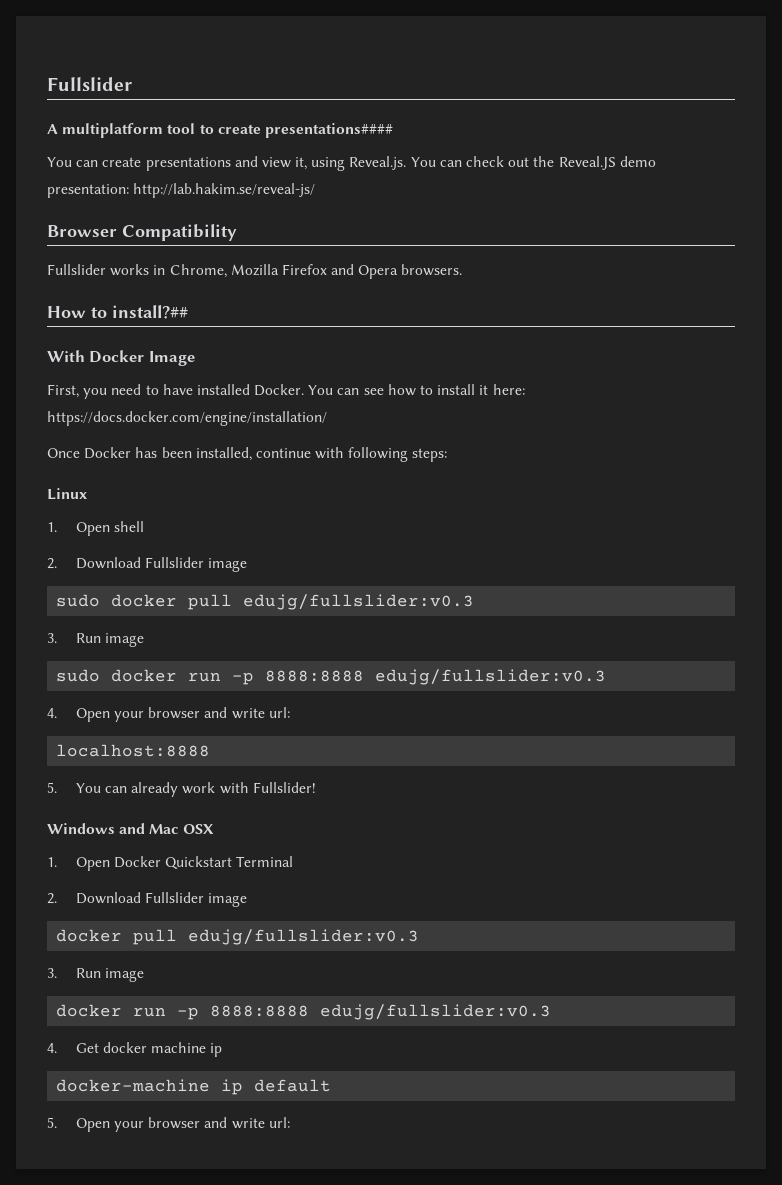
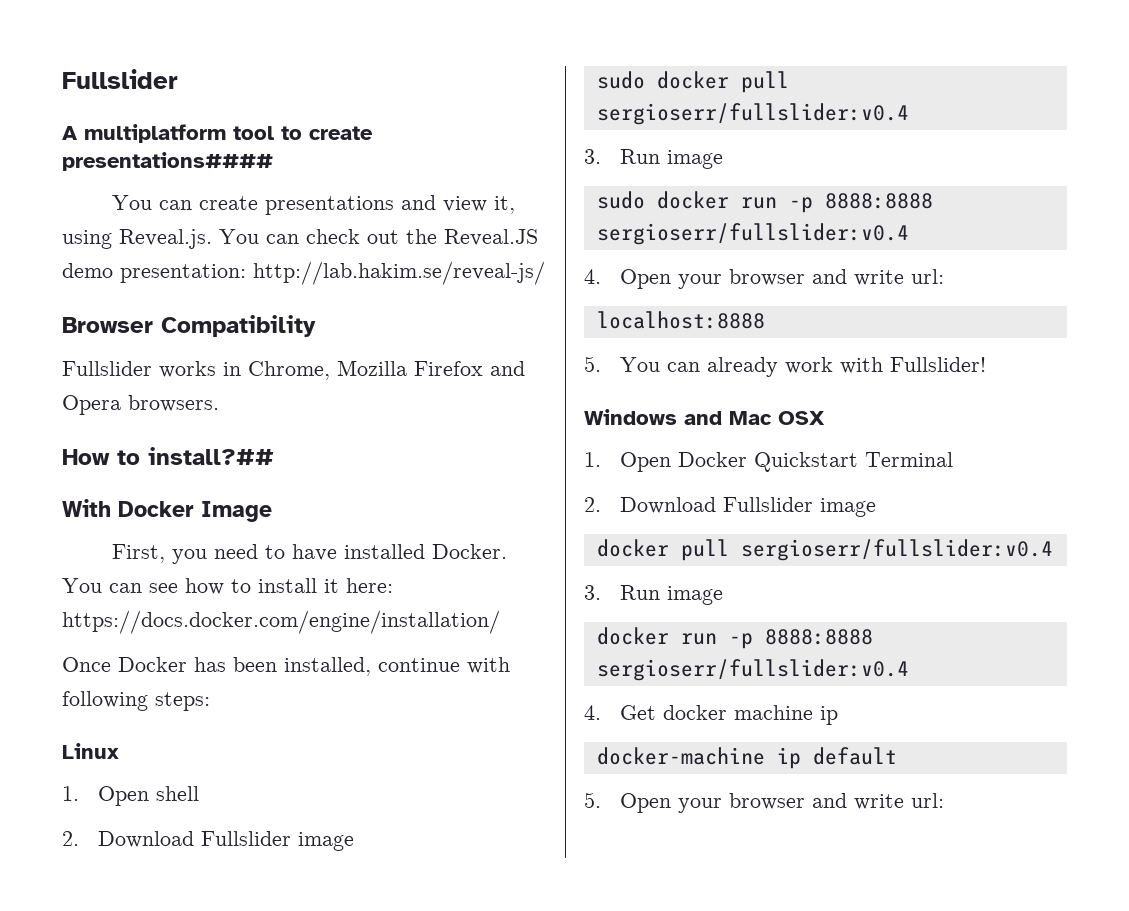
- sudo docker pull edujg/fullslider:v0.3
+ sudo docker pull sergioserr/fullslider:v0.4
- sudo docker run -p 8888:8888 edujg/fullslider:v0.3
+ sudo docker run -p 8888:8888 sergioserr/fullslider:v0.4
  1. Open Docker Quickstart Terminal
  2. Download Fullslider image
- docker pull edujg/fullslider:v0.3
+ docker pull sergioserr/fullslider:v0.4
  3. Run image
- docker run -p 8888:8888 edujg/fullslider:v0.3
+ docker run -p 8888:8888 sergioserr/fullslider:v0.4

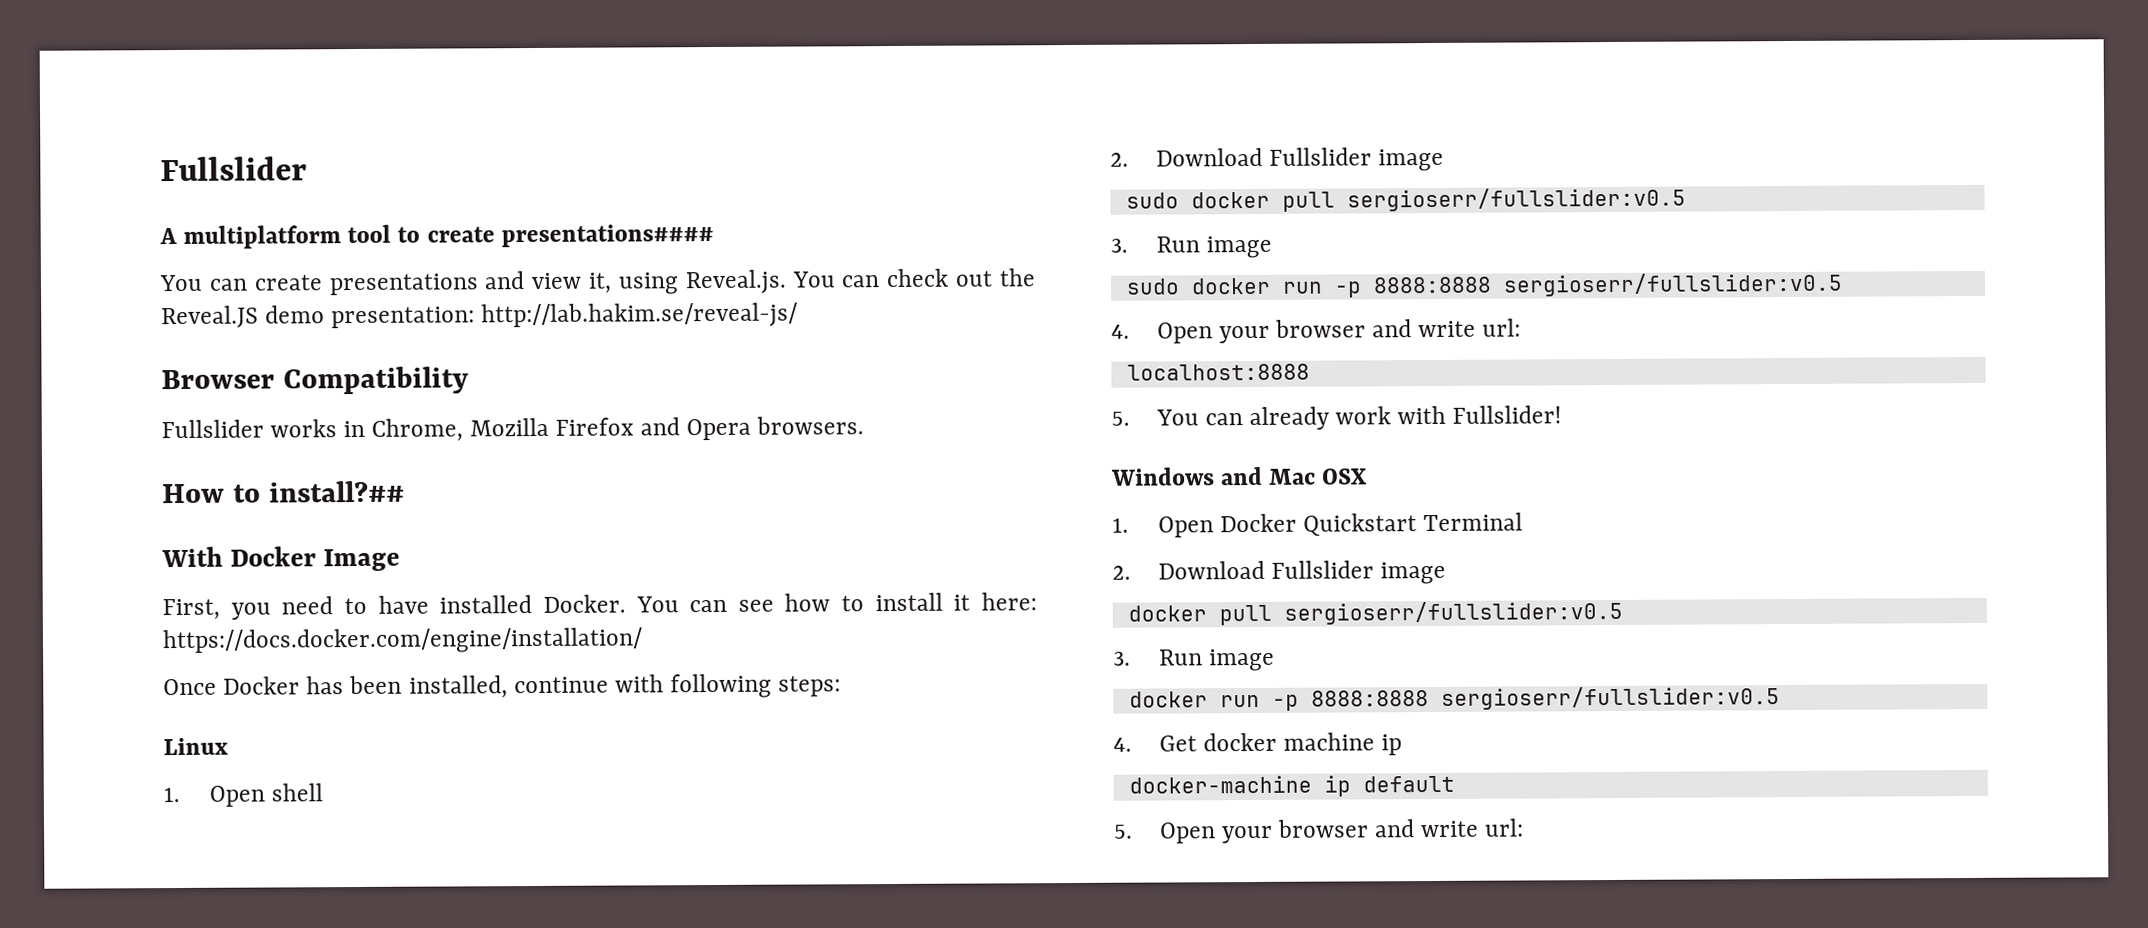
- sudo docker pull sergioserr/fullslider:v0.4
+ sudo docker pull sergioserr/fullslider:v0.5
- sudo docker run -p 8888:8888 sergioserr/fullslider:v0.4
+ sudo docker run -p 8888:8888 sergioserr/fullslider:v0.5
  1. Open Docker Quickstart Terminal
  2. Download Fullslider image
- docker pull sergioserr/fullslider:v0.4
+ docker pull sergioserr/fullslider:v0.5
  3. Run image
- docker run -p 8888:8888 sergioserr/fullslider:v0.4
+ docker run -p 8888:8888 sergioserr/fullslider:v0.5

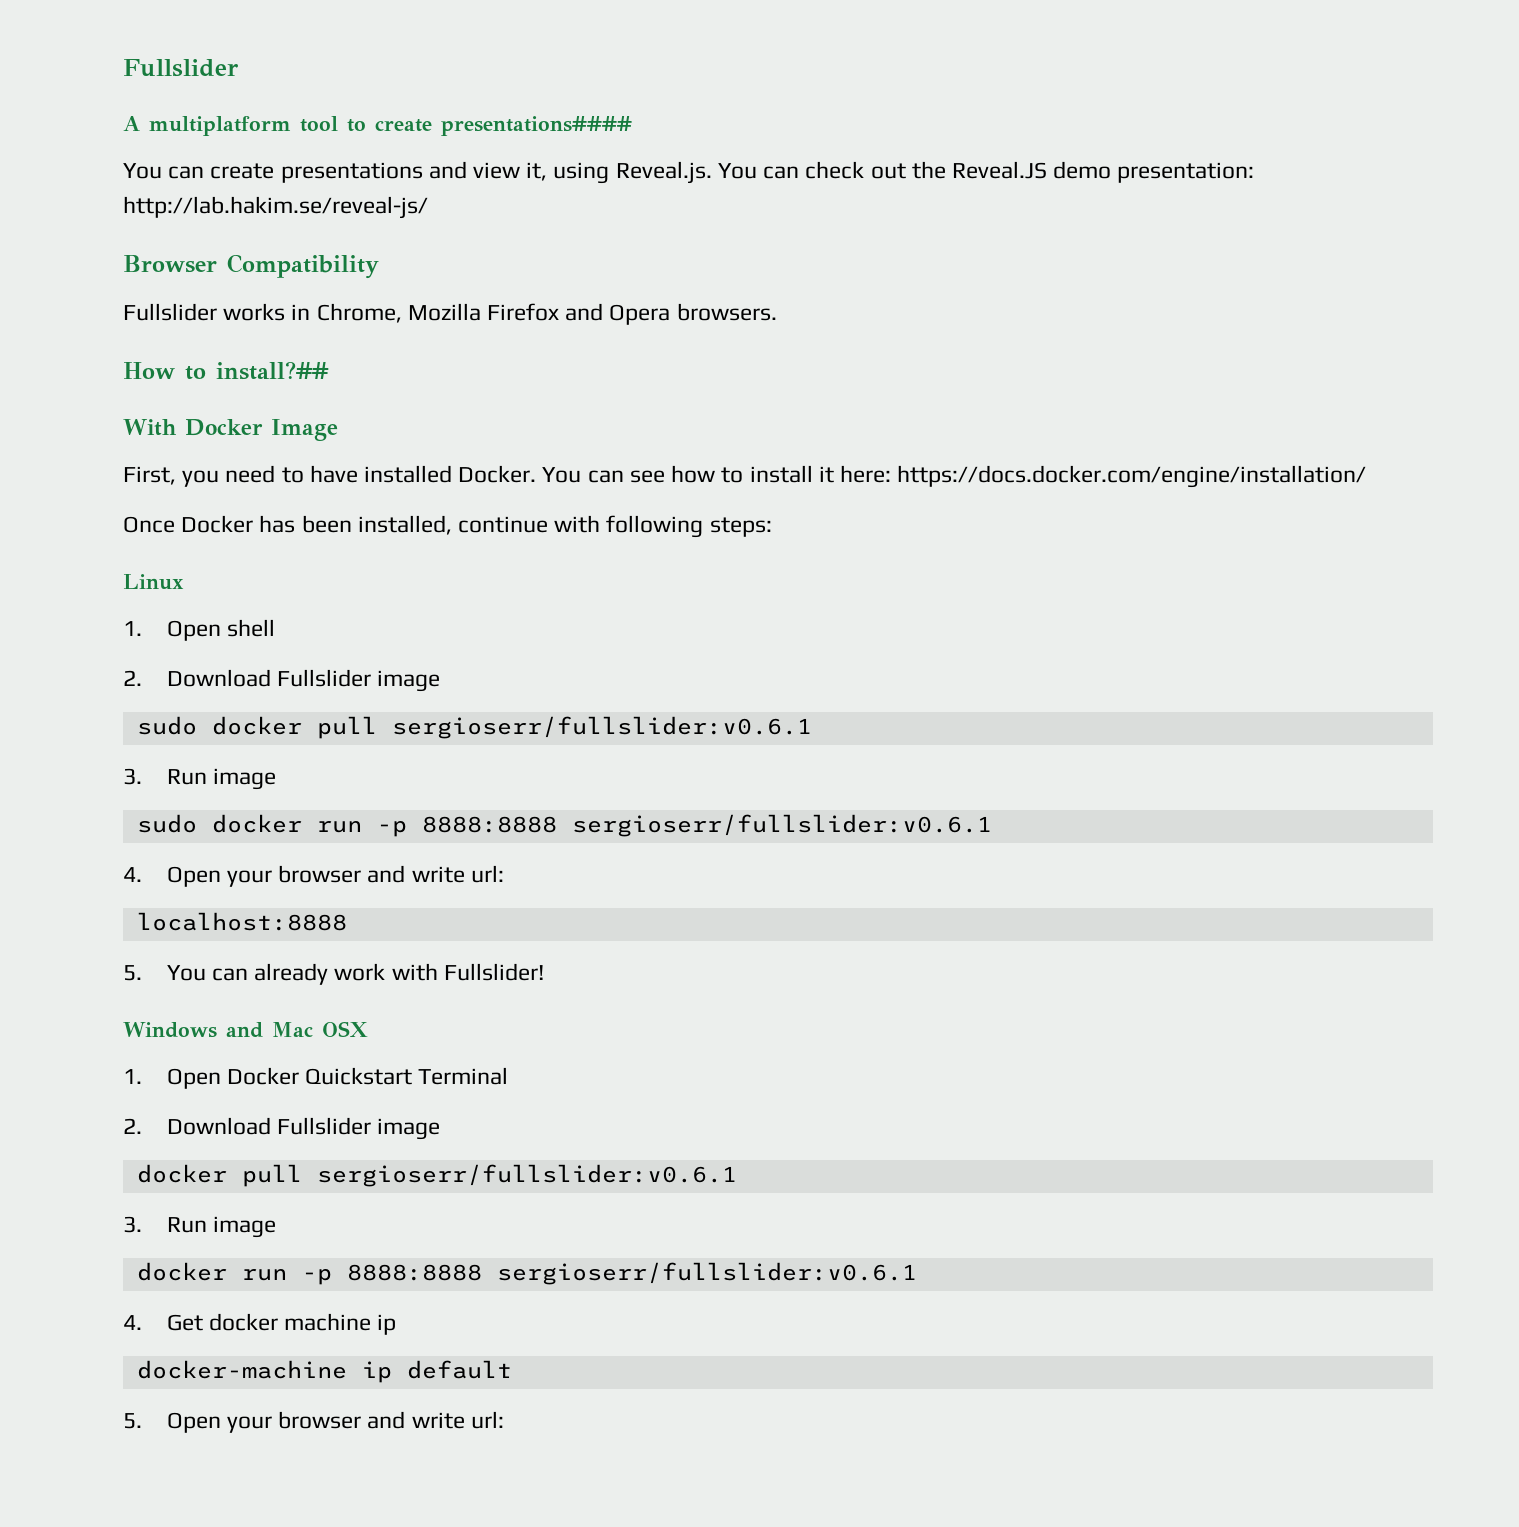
- sudo docker pull sergioserr/fullslider:v0.5
+ sudo docker pull sergioserr/fullslider:v0.6.1
- sudo docker run -p 8888:8888 sergioserr/fullslider:v0.5
+ sudo docker run -p 8888:8888 sergioserr/fullslider:v0.6.1
  1. Open Docker Quickstart Terminal
  2. Download Fullslider image
- docker pull sergioserr/fullslider:v0.5
+ docker pull sergioserr/fullslider:v0.6.1
  3. Run image
- docker run -p 8888:8888 sergioserr/fullslider:v0.5
+ docker run -p 8888:8888 sergioserr/fullslider:v0.6.1

